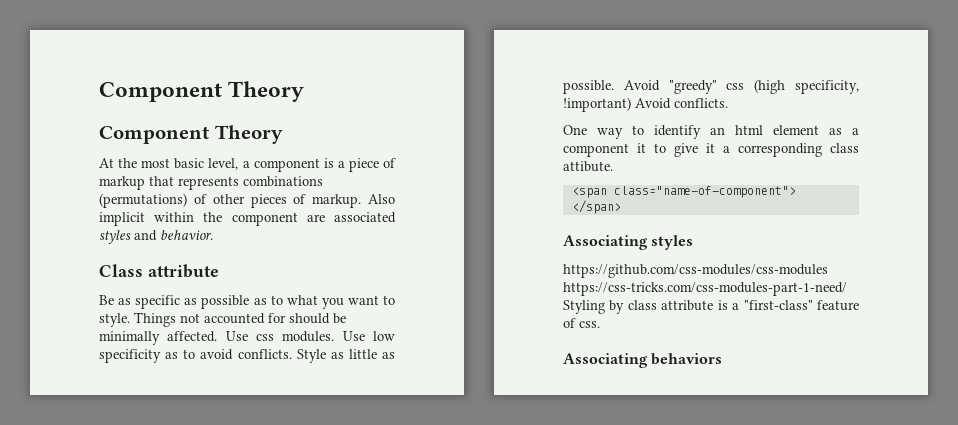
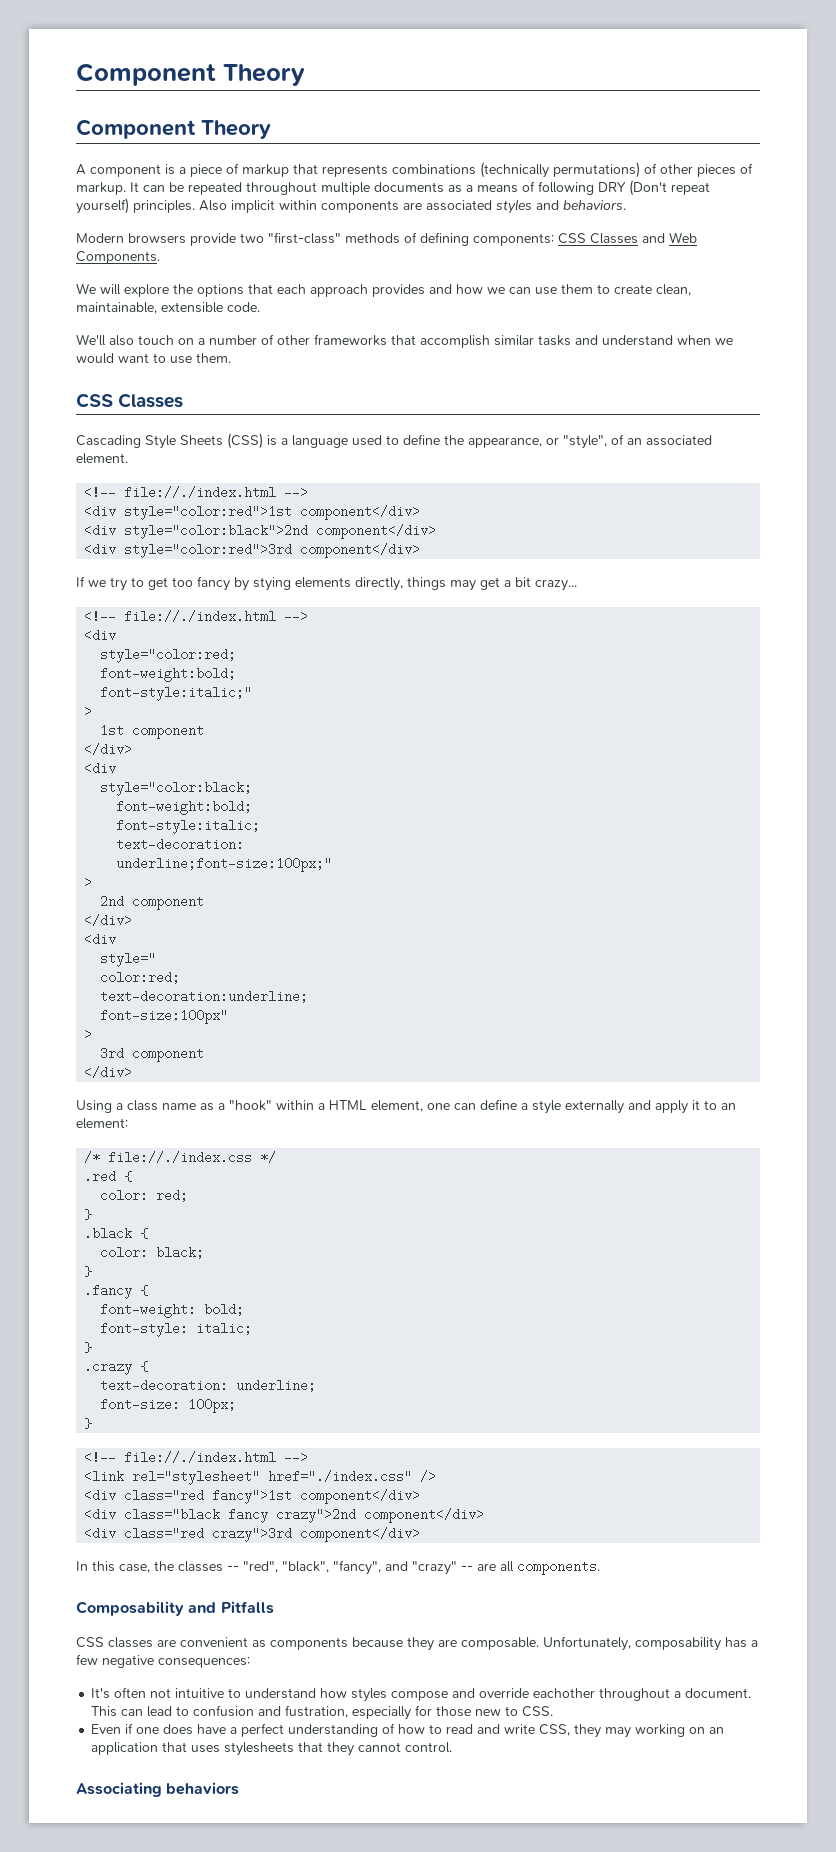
- At the most basic level, a component is a piece of markup that represents combinations (permutations) of other pieces of markup.
+ A component is a piece of markup that represents combinations (technically permutations) of other pieces of markup.
+ It can be repeated throughout multiple documents as a means of following DRY (Don't repeat yourself) principles.
- Also implicit within the component are associated styles and behavior.
- Class attribute
- Be as specific as possible as to what you want to style. Things not accounted for should be minimally affected. Use css modules. Use low specificity as to avoid conflicts. Style as little as possible. Avoid "greedy" css (high specificity, !important) Avoid conflicts.
- One way to identify an html element as a component it to give it a corresponding class attibute.
- <span class="name-of-component"> </span>
- Associating styles
- https://github.com/css-modules/css-modules https://css-tricks.com/css-modules-part-1-need/ Styling by class attribute is a "first-class" feature of css.
+ Also implicit within components are associated styles and behaviors.
+ Modern browsers provide two "first-class" methods of defining components: CSS Classes and Web Components.
+ We will explore the options that each approach provides and how we can use them to create clean, maintainable, extensible code.
+ We'll also touch on a number of other frameworks that accomplish similar tasks and understand when we would want to use them.
+ CSS Classes
+ Cascading Style Sheets (CSS) is a language used to define the appearance, or "style", of an associated element.
+ <!-- file://./index.html -->
+ <div style="color:red">1st component</div>
+ <div style="color:black">2nd component</div>
+ <div style="color:red">3rd component</div>
+ If we try to get too fancy by stying elements directly, things may get a bit crazy...
+ <!-- file://./index.html -->
+ <div
+ style="color:red;
+ font-weight:bold;
+ font-style:italic;"
+ >
+ 1st component
+ </div>
+ <div
+ style="color:black;
+ font-weight:bold;
+ font-style:italic;
+ text-decoration:
+ underline;font-size:100px;"
+ >
+ 2nd component
+ </div>
+ <div
+ style="
+ color:red;
+ text-decoration:underline;
+ font-size:100px"
+ >
+ 3rd component
+ </div>
+ Using a class name as a "hook" within a HTML element, one can define a style externally and apply it to an element:
+ /* file://./index.css */
+ .red {
+ color: red;
+ }
+ .black {
+ color: black;
+ }
+ .fancy {
+ font-weight: bold;
+ font-style: italic;
+ }
+ .crazy {
+ text-decoration: underline;
+ font-size: 100px;
+ }
+ <!-- file://./index.html -->
+ <link rel="stylesheet" href="./index.css" />
+ <div class="red fancy">1st component</div>
+ <div class="black fancy crazy">2nd component</div>
+ <div class="red crazy">3rd component</div>
+ In this case, the classes -- "red", "black", "fancy", and "crazy" -- are all components.
+ Composability and Pitfalls
+ CSS classes are convenient as components because they are composable. Unfortunately, composability has a few negative consequences:
+ It's often not intuitive to understand how styles compose and override eachother throughout a document. This can lead to confusion and fustration, especially for those new to CSS.
+ Even if one does have a perfect understanding of how to read and write CSS, they may working on an application that uses stylesheets that they cannot control.

